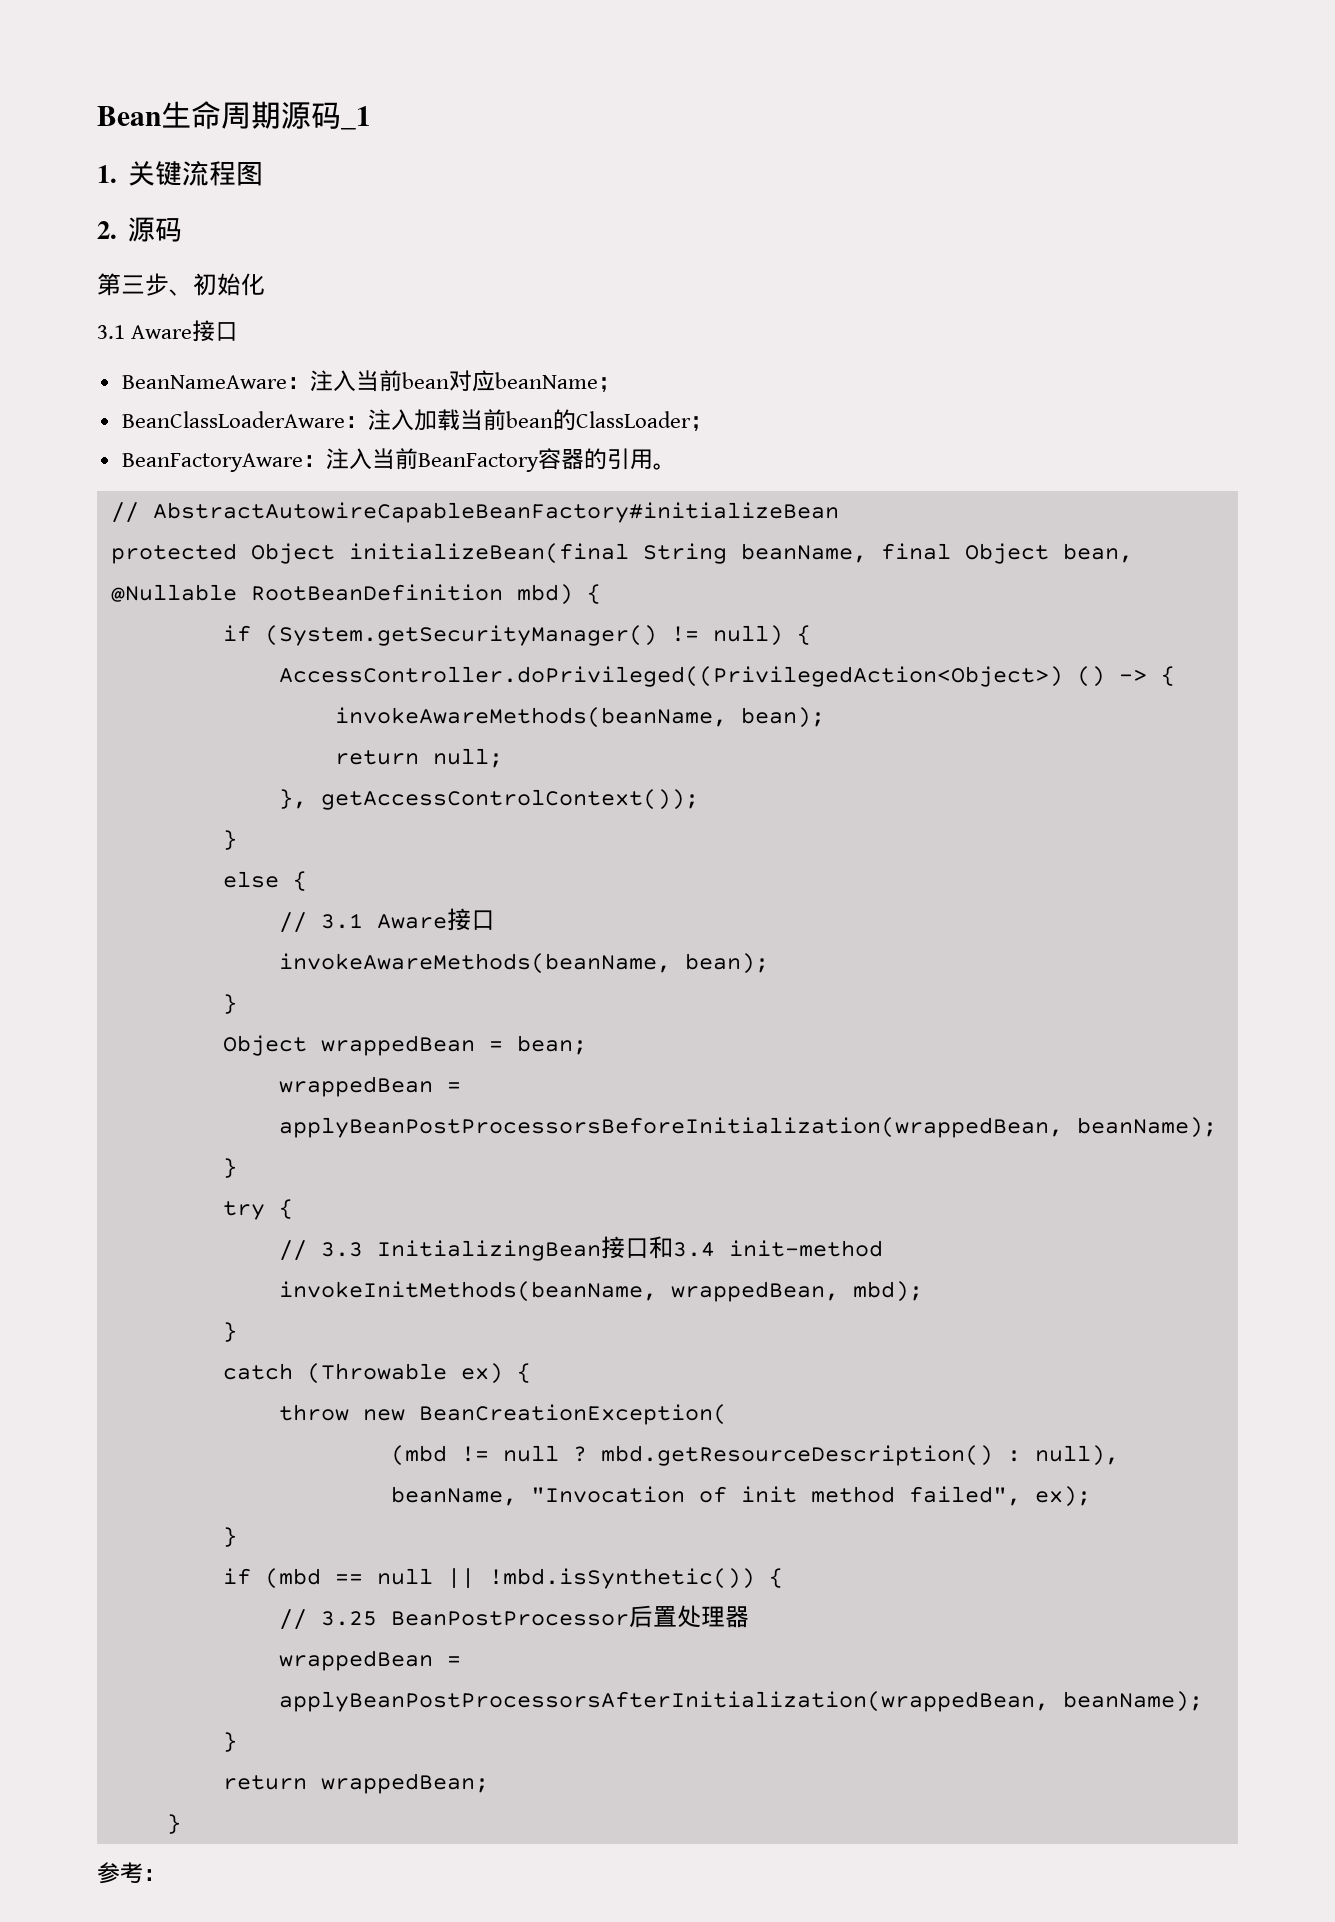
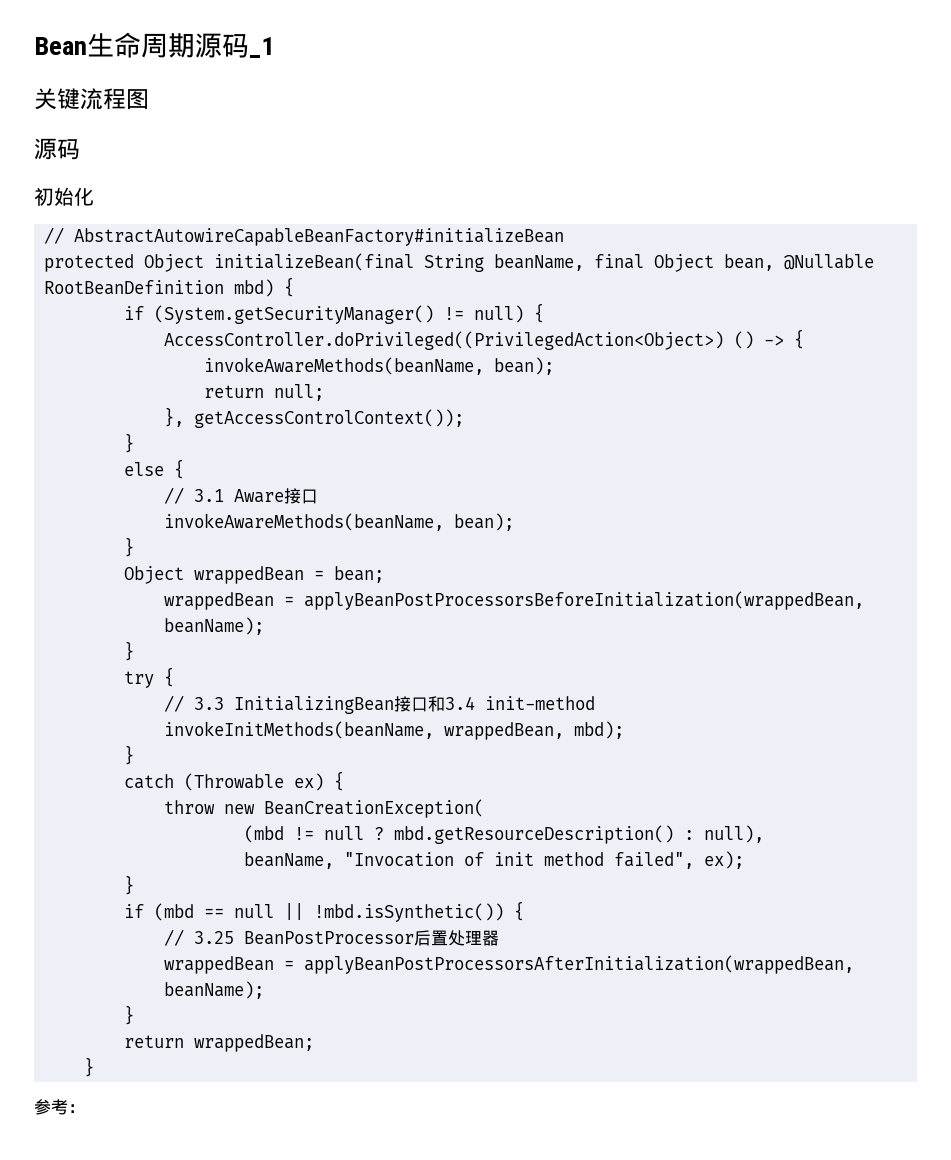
- 1.关键流程图
- 2.源码
+ 关键流程图
+ 源码
- 第三步、初始化
- 3.1 Aware接口
- BeanNameAware：注入当前bean对应beanName；
- BeanClassLoaderAware：注入加载当前bean的ClassLoader；
- BeanFactoryAware：注入当前BeanFactory容器的引用。
+ 初始化

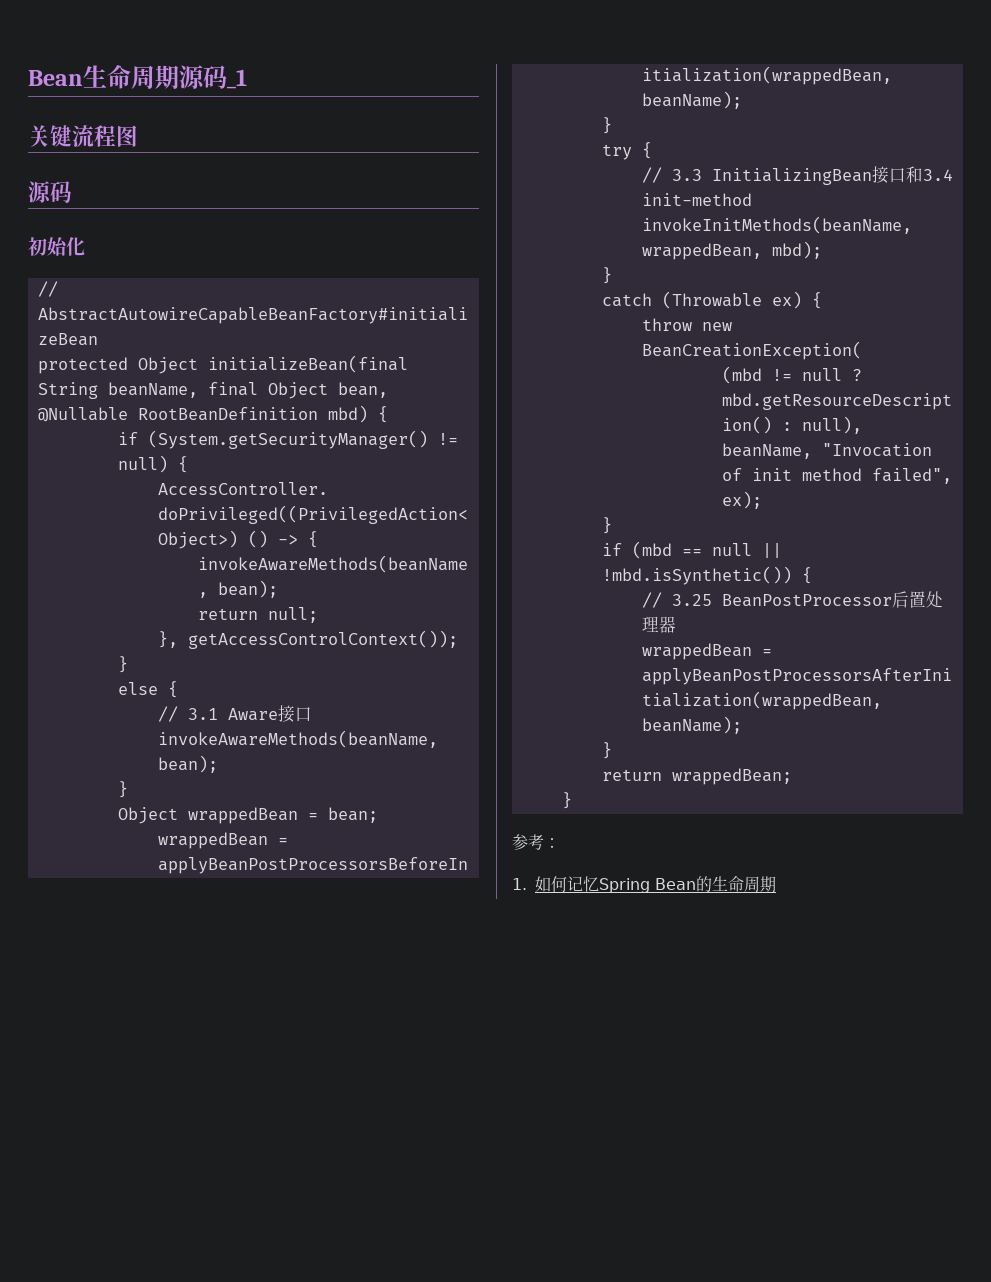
+ 1.如何记忆Spring Bean的生命周期

